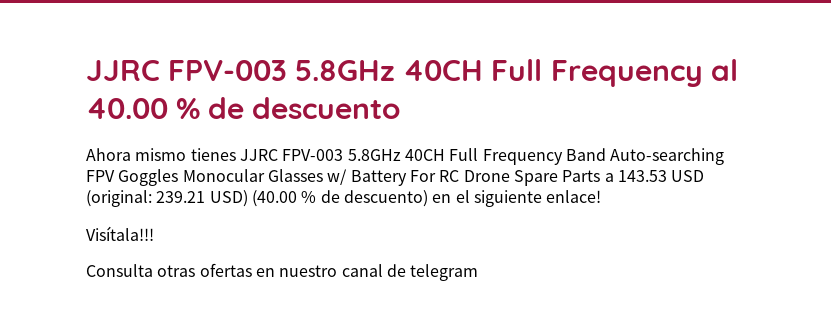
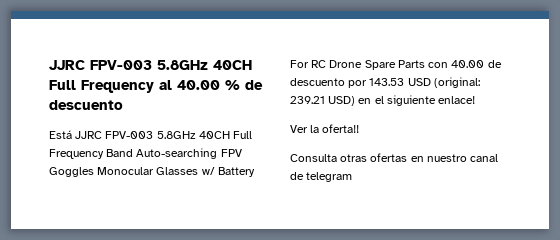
- Ahora mismo tienes JJRC FPV-003 5.8GHz 40CH Full Frequency Band Auto-searching FPV Goggles Monocular Glasses w/ Battery For RC Drone Spare Parts a 143.53 USD (original: 239.21 USD) (40.00 % de descuento) en el siguiente enlace!
+ Está JJRC FPV-003 5.8GHz 40CH Full Frequency Band Auto-searching FPV Goggles Monocular Glasses w/ Battery For RC Drone Spare Parts con 40.00 de descuento por 143.53 USD (original: 239.21 USD) en el siguiente enlace!
- Visítala!!!
+ Ver la oferta!!

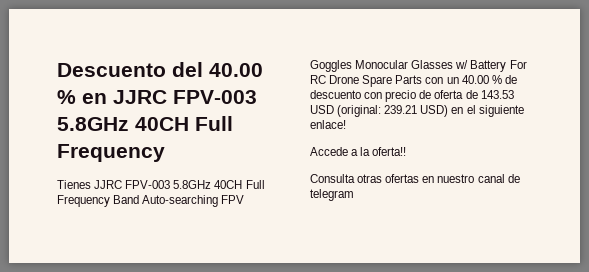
- JJRC FPV-003 5.8GHz 40CH Full Frequency al 40.00 % de descuento
- Está JJRC FPV-003 5.8GHz 40CH Full Frequency Band Auto-searching FPV Goggles Monocular Glasses w/ Battery For RC Drone Spare Parts con 40.00 de descuento por 143.53 USD (original: 239.21 USD) en el siguiente enlace!
+ Descuento del 40.00 % en JJRC FPV-003 5.8GHz 40CH Full Frequency
+ Tienes JJRC FPV-003 5.8GHz 40CH Full Frequency Band Auto-searching FPV Goggles Monocular Glasses w/ Battery For RC Drone Spare Parts con un 40.00 % de descuento con precio de oferta de 143.53 USD (original: 239.21 USD) en el siguiente enlace!
- Ver la oferta!!
+ Accede a la oferta!!

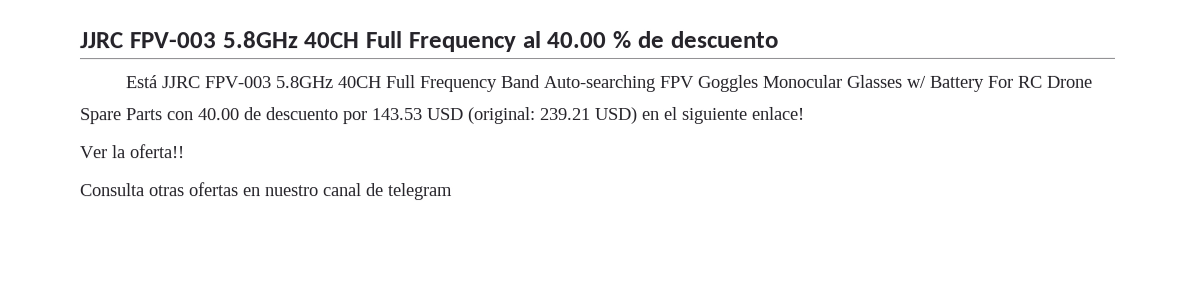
- Descuento del 40.00 % en JJRC FPV-003 5.8GHz 40CH Full Frequency
- Tienes JJRC FPV-003 5.8GHz 40CH Full Frequency Band Auto-searching FPV Goggles Monocular Glasses w/ Battery For RC Drone Spare Parts con un 40.00 % de descuento con precio de oferta de 143.53 USD (original: 239.21 USD) en el siguiente enlace!
+ JJRC FPV-003 5.8GHz 40CH Full Frequency al 40.00 % de descuento
+ Está JJRC FPV-003 5.8GHz 40CH Full Frequency Band Auto-searching FPV Goggles Monocular Glasses w/ Battery For RC Drone Spare Parts con 40.00 de descuento por 143.53 USD (original: 239.21 USD) en el siguiente enlace!
- Accede a la oferta!!
+ Ver la oferta!!

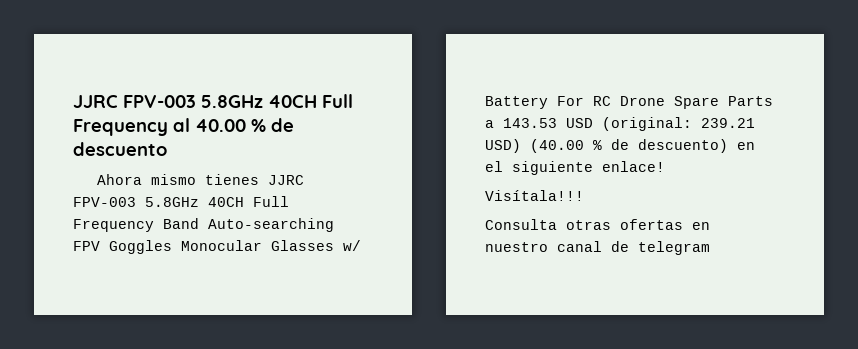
- Está JJRC FPV-003 5.8GHz 40CH Full Frequency Band Auto-searching FPV Goggles Monocular Glasses w/ Battery For RC Drone Spare Parts con 40.00 de descuento por 143.53 USD (original: 239.21 USD) en el siguiente enlace!
+ Ahora mismo tienes JJRC FPV-003 5.8GHz 40CH Full Frequency Band Auto-searching FPV Goggles Monocular Glasses w/ Battery For RC Drone Spare Parts a 143.53 USD (original: 239.21 USD) (40.00 % de descuento) en el siguiente enlace!
- Ver la oferta!!
+ Visítala!!!

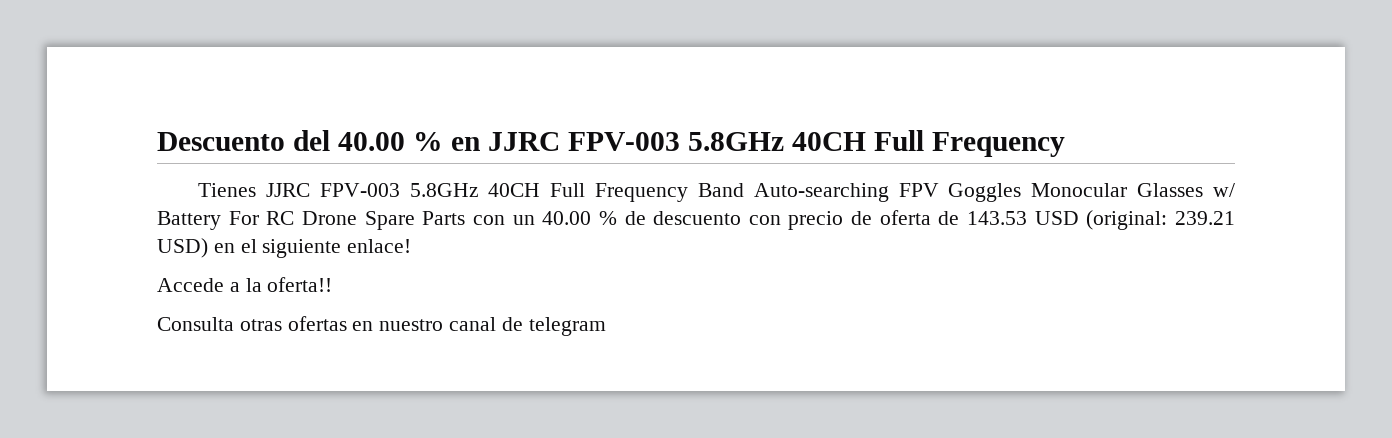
- JJRC FPV-003 5.8GHz 40CH Full Frequency al 40.00 % de descuento
- Ahora mismo tienes JJRC FPV-003 5.8GHz 40CH Full Frequency Band Auto-searching FPV Goggles Monocular Glasses w/ Battery For RC Drone Spare Parts a 143.53 USD (original: 239.21 USD) (40.00 % de descuento) en el siguiente enlace!
+ Descuento del 40.00 % en JJRC FPV-003 5.8GHz 40CH Full Frequency
+ Tienes JJRC FPV-003 5.8GHz 40CH Full Frequency Band Auto-searching FPV Goggles Monocular Glasses w/ Battery For RC Drone Spare Parts con un 40.00 % de descuento con precio de oferta de 143.53 USD (original: 239.21 USD) en el siguiente enlace!
- Visítala!!!
+ Accede a la oferta!!

